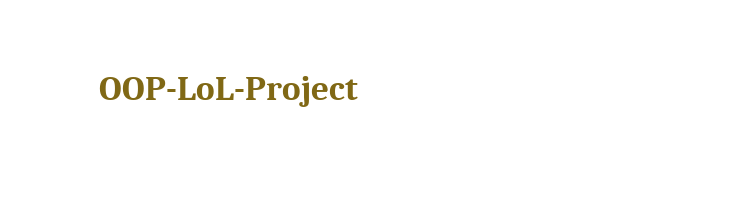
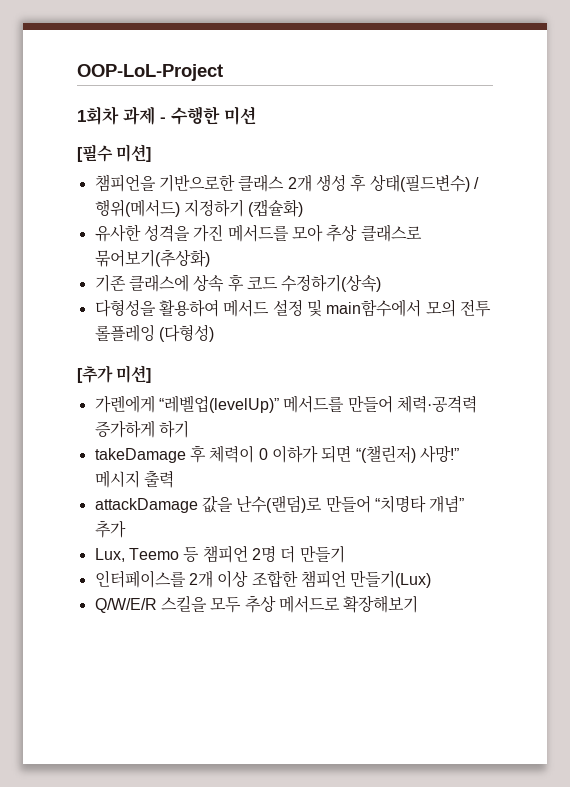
+ 1회차 과제 - 수행한 미션
+ [필수 미션]
+ 챔피언을 기반으로한 클래스 2개 생성 후 상태(필드변수) / 행위(메서드) 지정하기 (캡슐화)
+ 유사한 성격을 가진 메서드를 모아 추상 클래스로 묶어보기(추상화)
+ 기존 클래스에 상속 후 코드 수정하기(상속)
+ 다형성을 활용하여 메서드 설정 및 main함수에서 모의 전투 롤플레잉 (다형성)
+ [추가 미션]
+ 가렌에게 “레벨업(levelUp)” 메서드를 만들어 체력·공격력 증가하게 하기
+ takeDamage 후 체력이 0 이하가 되면 “(챌린저) 사망!” 메시지 출력
+ attackDamage 값을 난수(랜덤)로 만들어 “치명타 개념” 추가
+ Lux, Teemo 등 챔피언 2명 더 만들기
+ 인터페이스를 2개 이상 조합한 챔피언 만들기(Lux)
+ Q/W/E/R 스킬을 모두 추상 메서드로 확장해보기

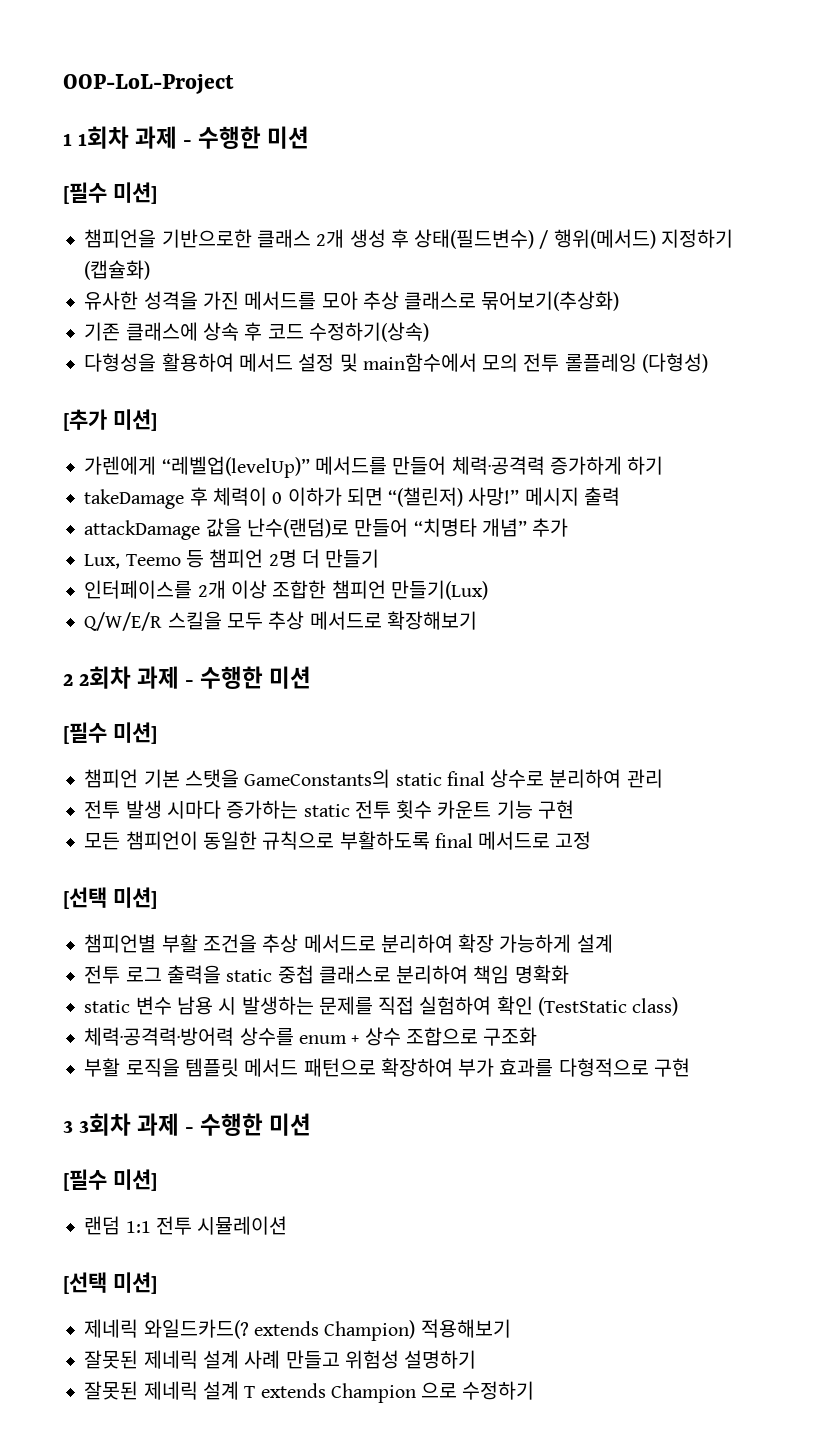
- 1회차 과제 - 수행한 미션
+ 1 1회차 과제 - 수행한 미션
+ 2 2회차 과제 - 수행한 미션
+ [필수 미션]
+ 챔피언 기본 스탯을 GameConstants의 static final 상수로 분리하여 관리
+ 전투 발생 시마다 증가하는 static 전투 횟수 카운트 기능 구현
+ 모든 챔피언이 동일한 규칙으로 부활하도록 final 메서드로 고정
+ [선택 미션]
+ 챔피언별 부활 조건을 추상 메서드로 분리하여 확장 가능하게 설계
+ 전투 로그 출력을 static 중첩 클래스로 분리하여 책임 명확화
+ static 변수 남용 시 발생하는 문제를 직접 실험하여 확인 (TestStatic class)
+ 체력·공격력·방어력 상수를 enum + 상수 조합으로 구조화
+ 부활 로직을 템플릿 메서드 패턴으로 확장하여 부가 효과를 다형적으로 구현
+ 3 3회차 과제 - 수행한 미션
+ [필수 미션]
+ 랜덤 1:1 전투 시뮬레이션
+ [선택 미션]
+ 제네릭 와일드카드(? extends Champion) 적용해보기
+ 잘못된 제네릭 설계 사례 만들고 위험성 설명하기
+ 잘못된 제네릭 설계 T extends Champion 으로 수정하기

